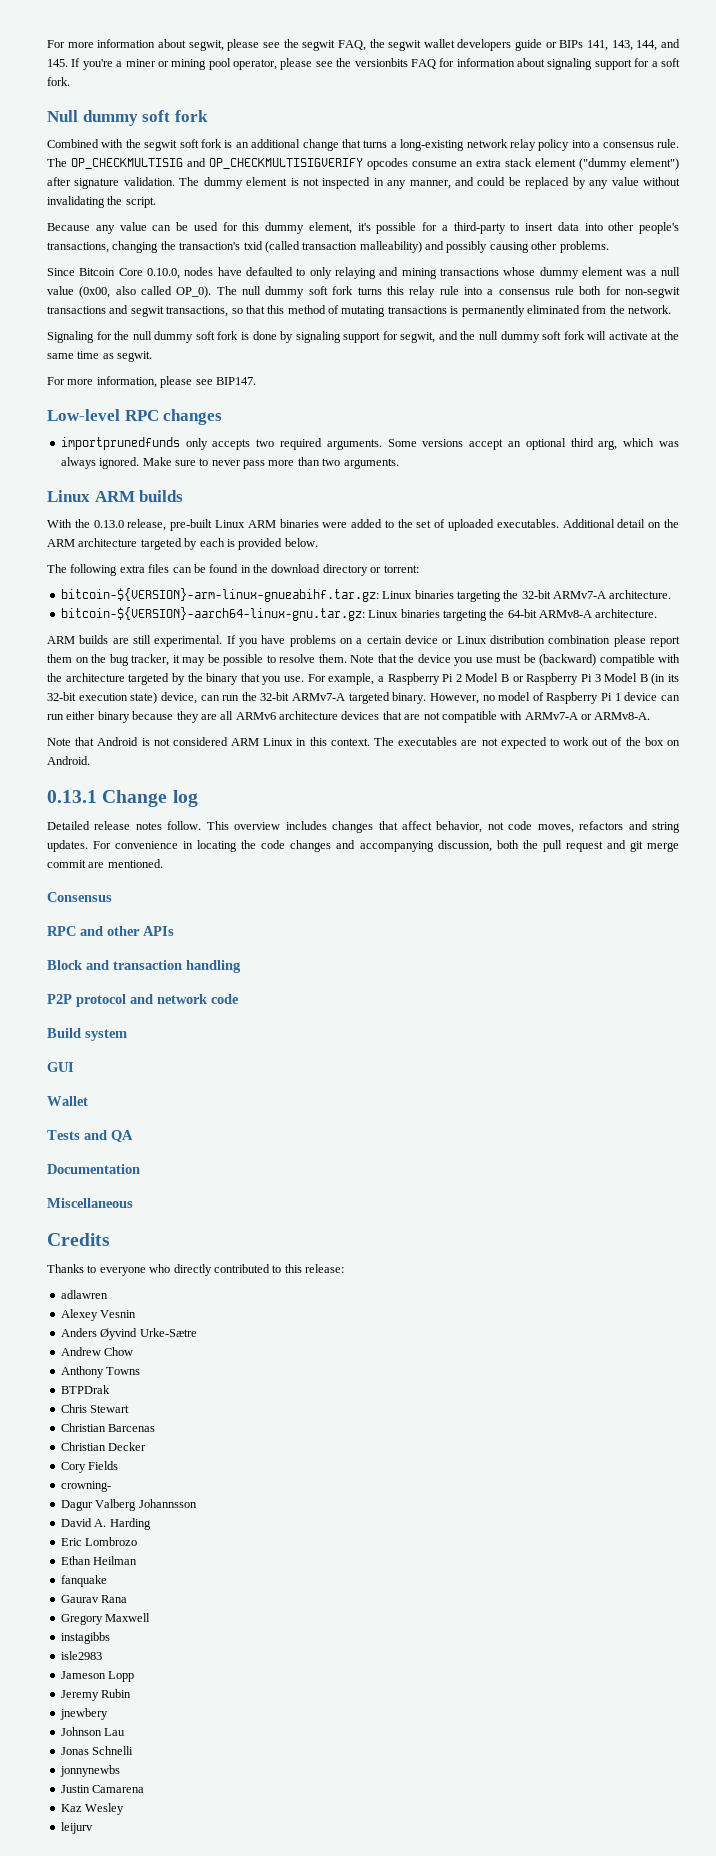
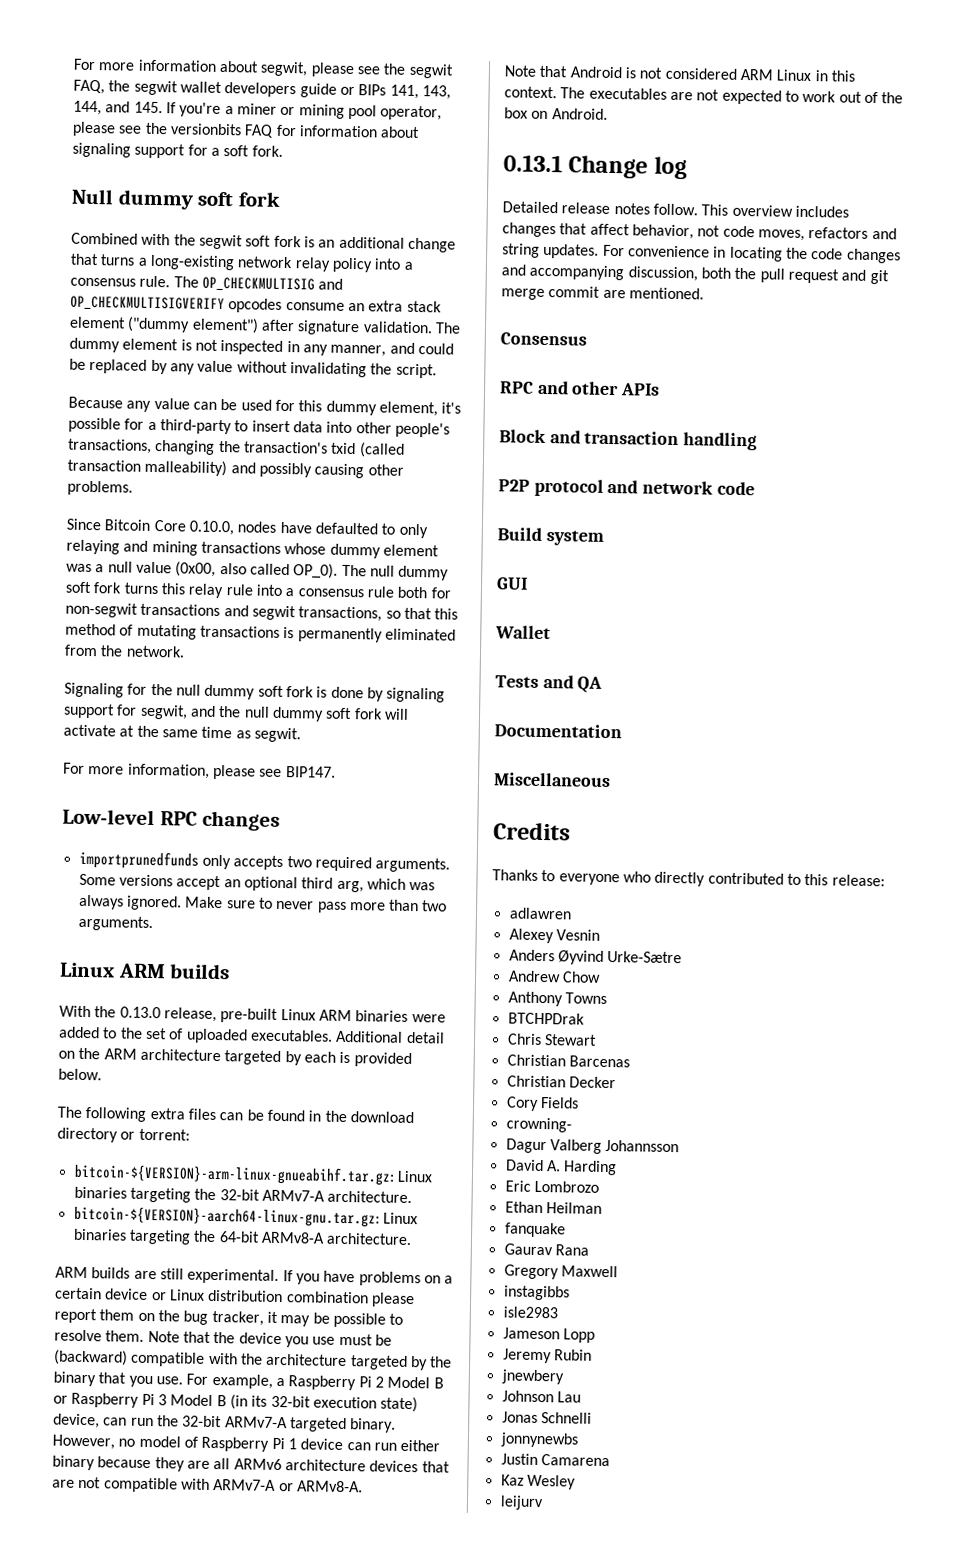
- BTPDrak
+ BTCHPDrak

